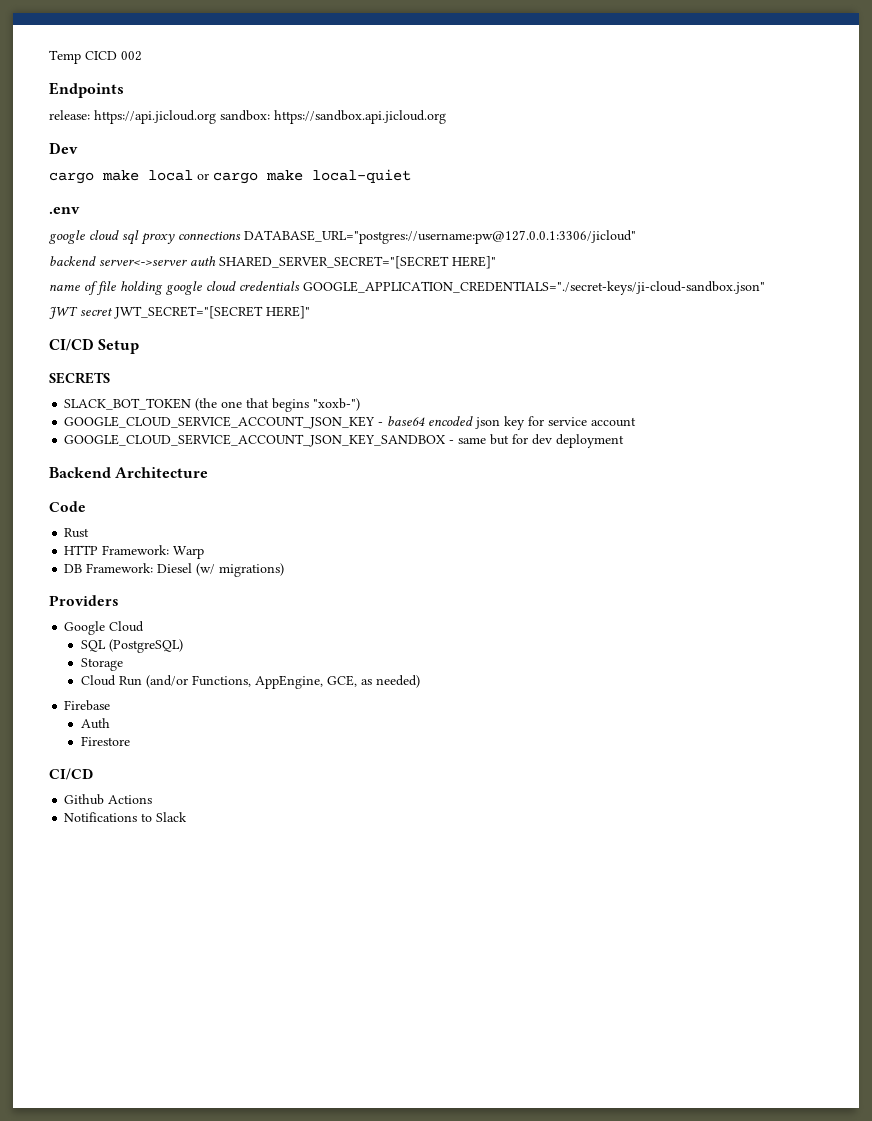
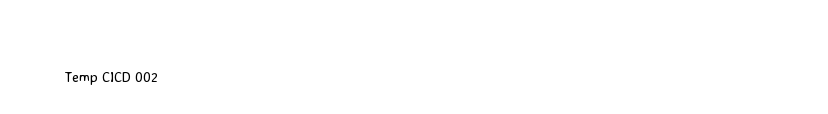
- Endpoints
- release: https://api.jicloud.org sandbox: https://sandbox.api.jicloud.org
- Dev
- cargo make local or cargo make local-quiet
- .env
- google cloud sql proxy connections DATABASE_URL="postgres://username:pw@127.0.0.1:3306/jicloud"
- backend server<->server auth SHARED_SERVER_SECRET="[SECRET HERE]"
- name of file holding google cloud credentials GOOGLE_APPLICATION_CREDENTIALS="./secret-keys/ji-cloud-sandbox.json"
- JWT secret JWT_SECRET="[SECRET HERE]"
- CI/CD Setup
- SECRETS
- SLACK_BOT_TOKEN (the one that begins "xoxb-")
- GOOGLE_CLOUD_SERVICE_ACCOUNT_JSON_KEY - base64 encoded json key for service account
- GOOGLE_CLOUD_SERVICE_ACCOUNT_JSON_KEY_SANDBOX - same but for dev deployment
- Backend Architecture
- Code
- Rust
- HTTP Framework: Warp
- DB Framework: Diesel (w/ migrations)
- Providers
- Google Cloud
- SQL (PostgreSQL)
- Storage
- Cloud Run (and/or Functions, AppEngine, GCE, as needed)
- Firebase
- Auth
- Firestore
- CI/CD
- Github Actions
- Notifications to Slack

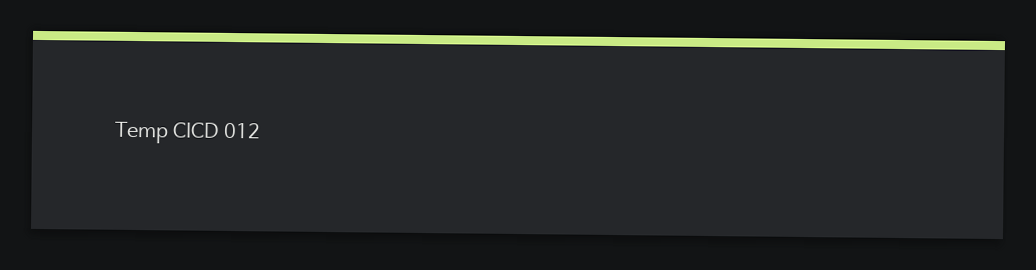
- Temp CICD 002
+ Temp CICD 012

